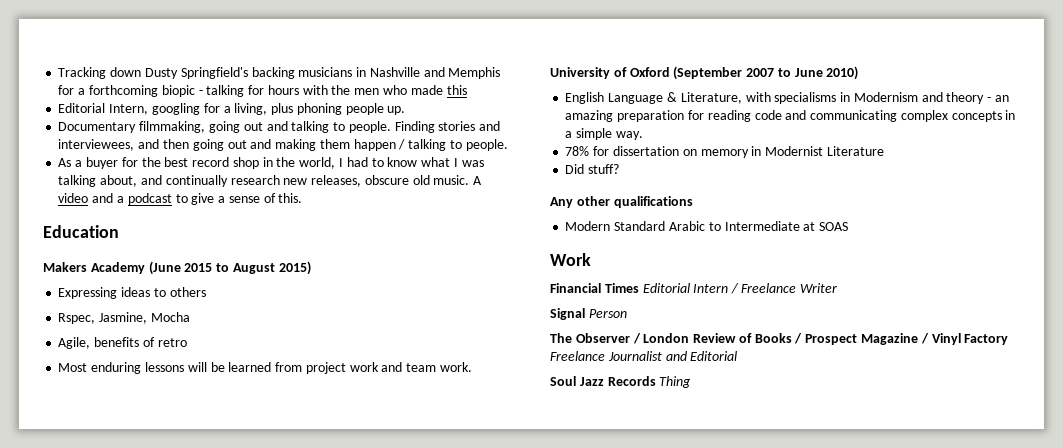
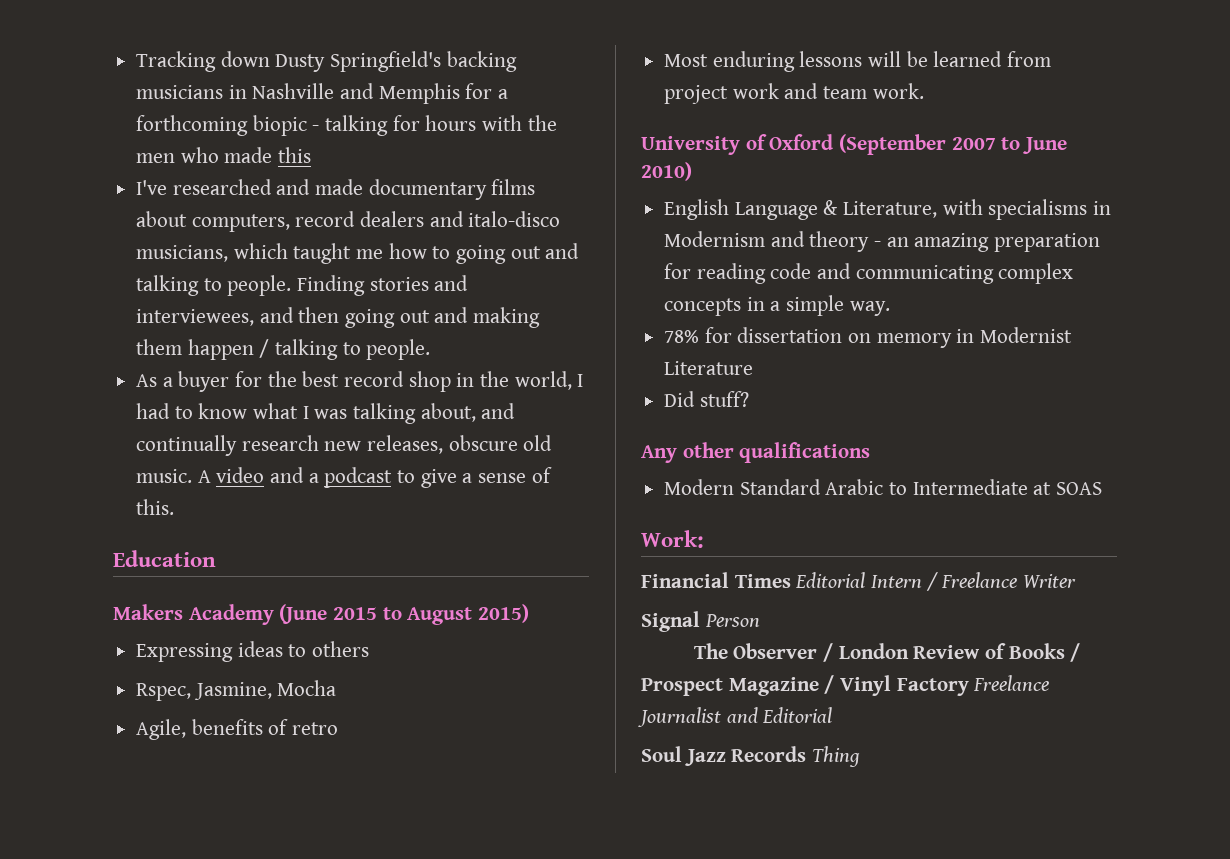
- Editorial Intern, googling for a living, plus phoning people up.
- Documentary filmmaking, going out and talking to people.
+ I've researched and made documentary films about computers, record dealers and italo-disco musicians, which taught me how to going out and talking to people.
- Work
+ Work:

